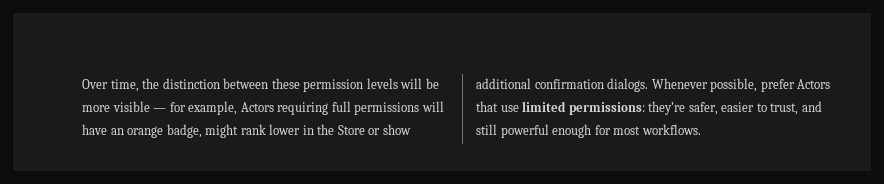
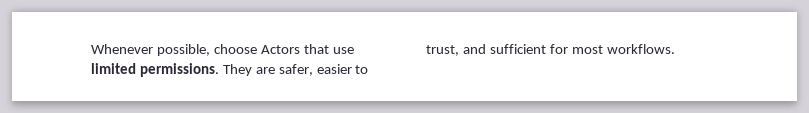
- Over time, the distinction between these permission levels will be more visible — for example, Actors requiring full permissions will have an orange badge, might rank lower in the Store or show additional confirmation dialogs. Whenever possible, prefer Actors that use limited permissions: they’re safer, easier to trust, and still powerful enough for most workflows.
+ Whenever possible, choose Actors that use limited permissions. They are safer, easier to trust, and sufficient for most workflows.

